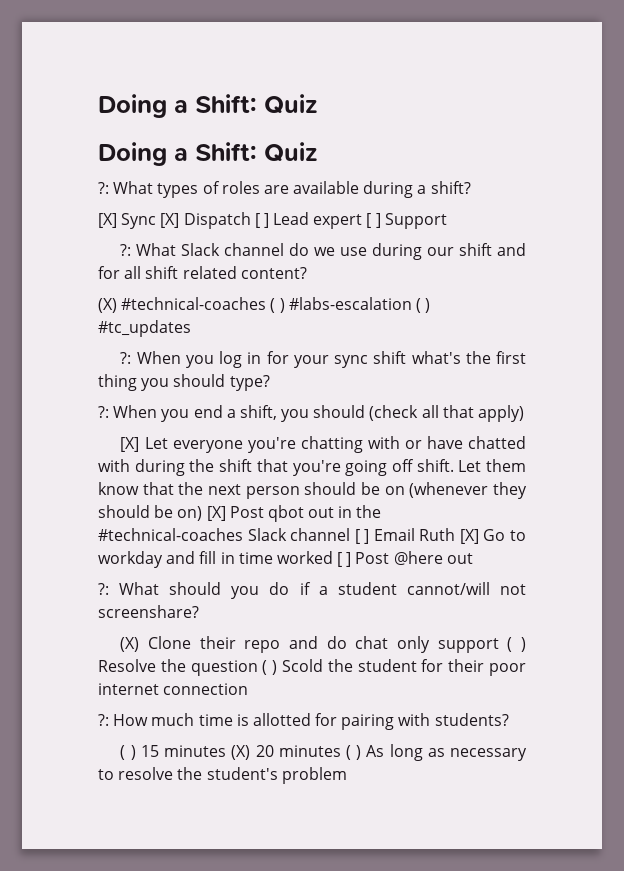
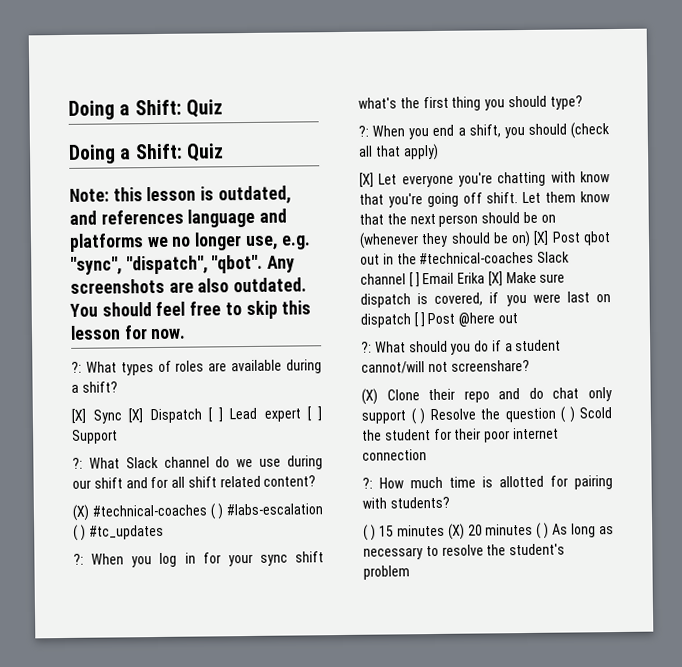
+ Note: this lesson is outdated, and references language and platforms we no longer use, e.g. "sync", "dispatch", "qbot". Any screenshots are also outdated. You should feel free to skip this lesson for now.
- [X] Let everyone you're chatting with or have chatted with during the shift that you're going off shift.
+ [X] Let everyone you're chatting with know that you're going off shift.
- Let them know that the next person should be on (whenever they should be on) [X] Post qbot out in the #technical-coaches Slack channel [ ] Email Ruth [X] Go to workday and fill in time worked [ ] Post @here out
+ Let them know that the next person should be on (whenever they should be on) [X] Post qbot out in the #technical-coaches Slack channel [ ] Email Erika [X] Make sure dispatch is covered, if you were last on dispatch [ ] Post @here out

